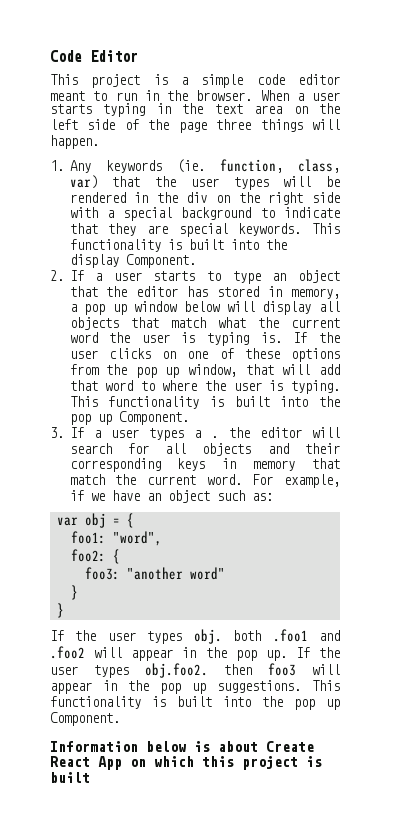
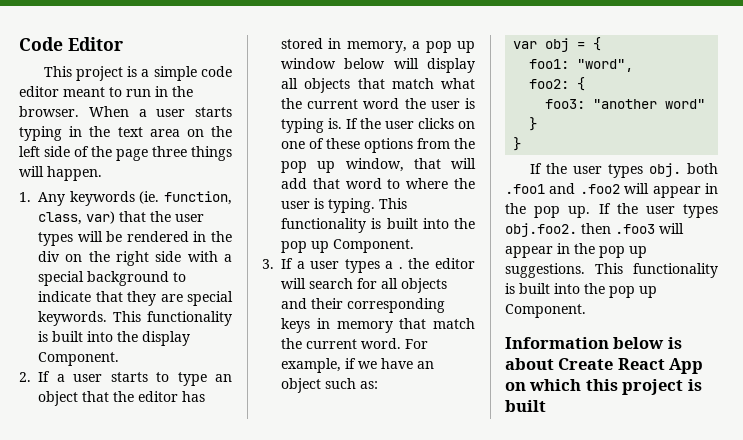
- If the user types obj.foo2. then foo3 will appear in the pop up suggestions.
+ If the user types obj.foo2. then .foo3 will appear in the pop up suggestions.

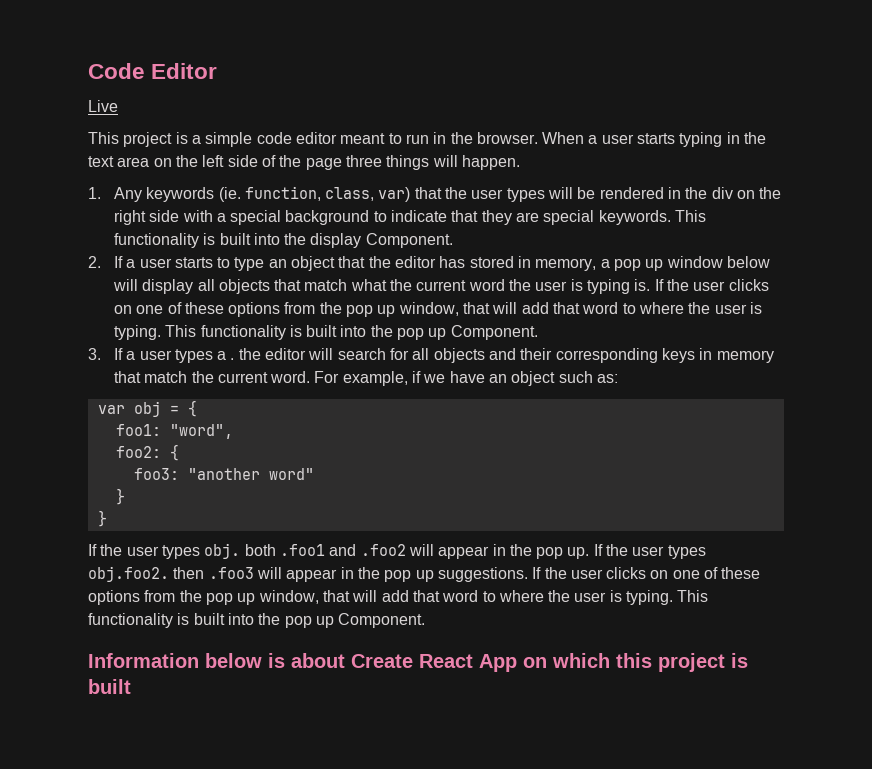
+ Live
- If the user types obj.foo2. then .foo3 will appear in the pop up suggestions.
+ If the user types obj.foo2. then .foo3 will appear in the pop up suggestions. If the user clicks on one of these options from the pop up window, that will add that word to where the user is typing.

